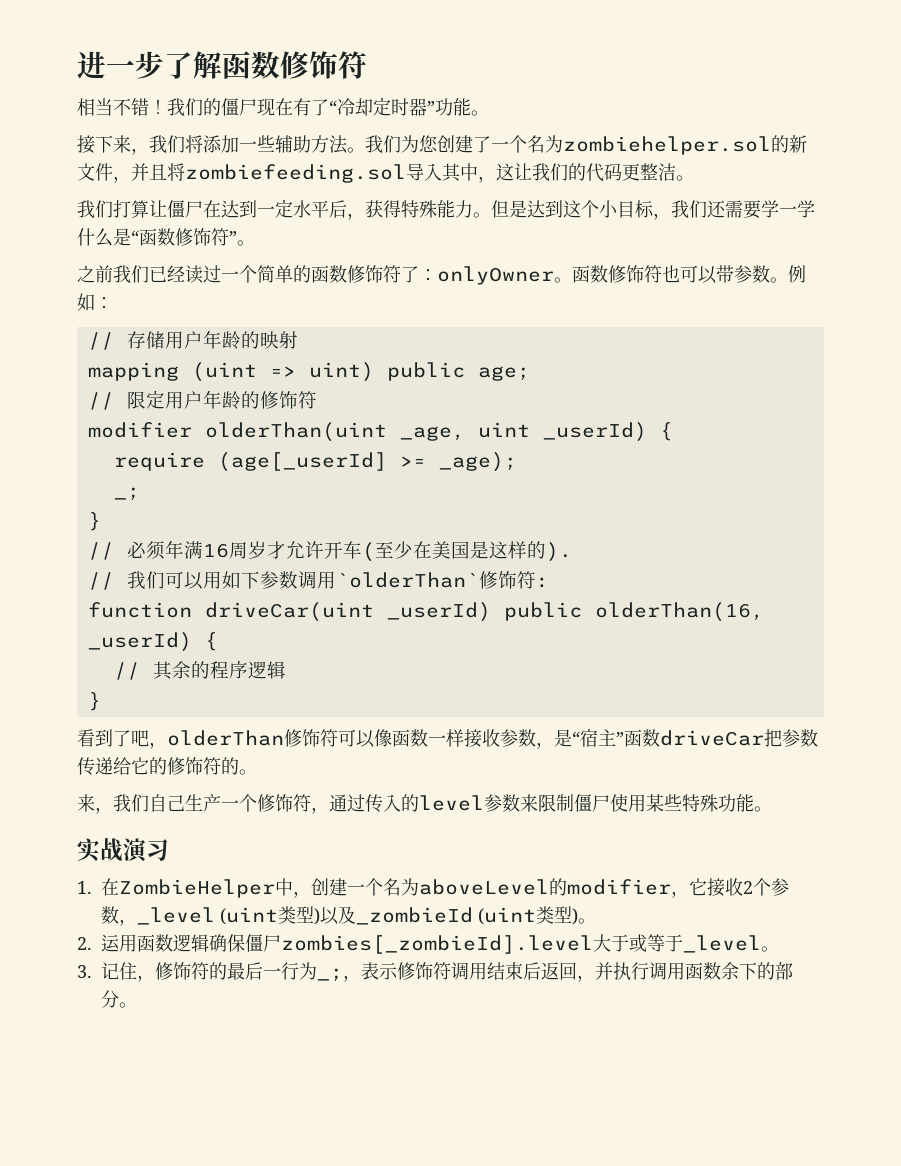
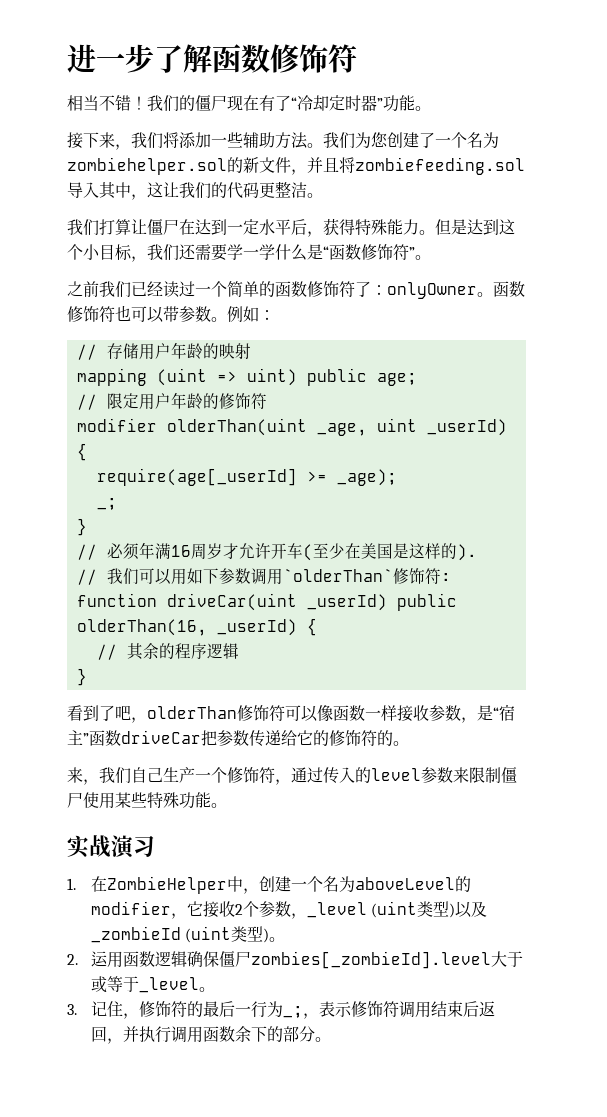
- require (age[_userId] >= _age);
+ require(age[_userId] >= _age);

